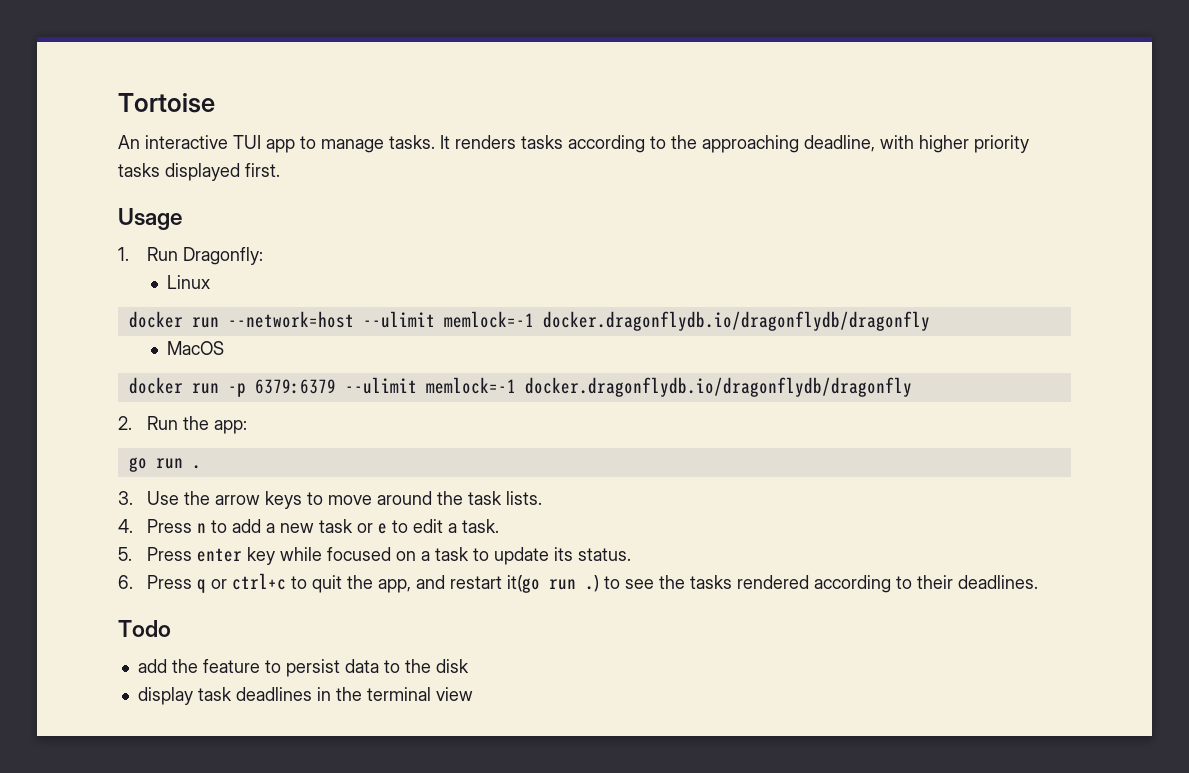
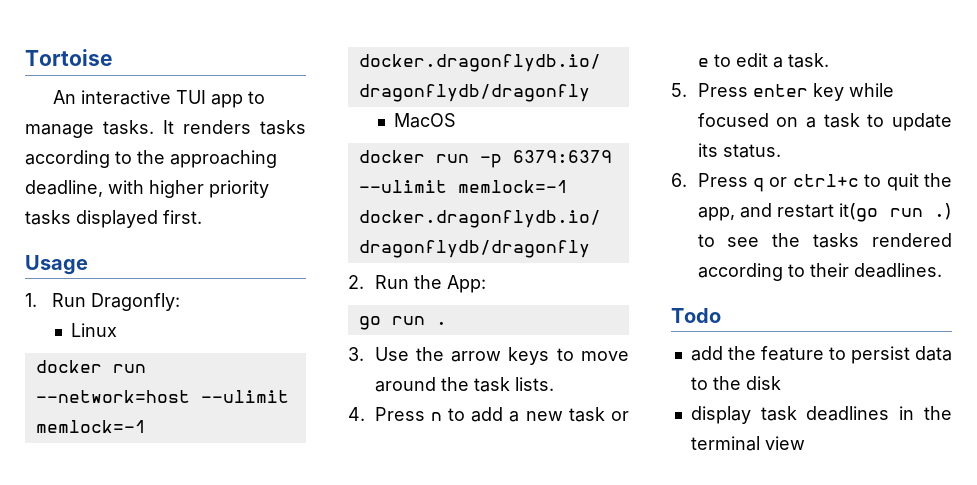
- 2. Run the app:
+ 2. Run the App:

